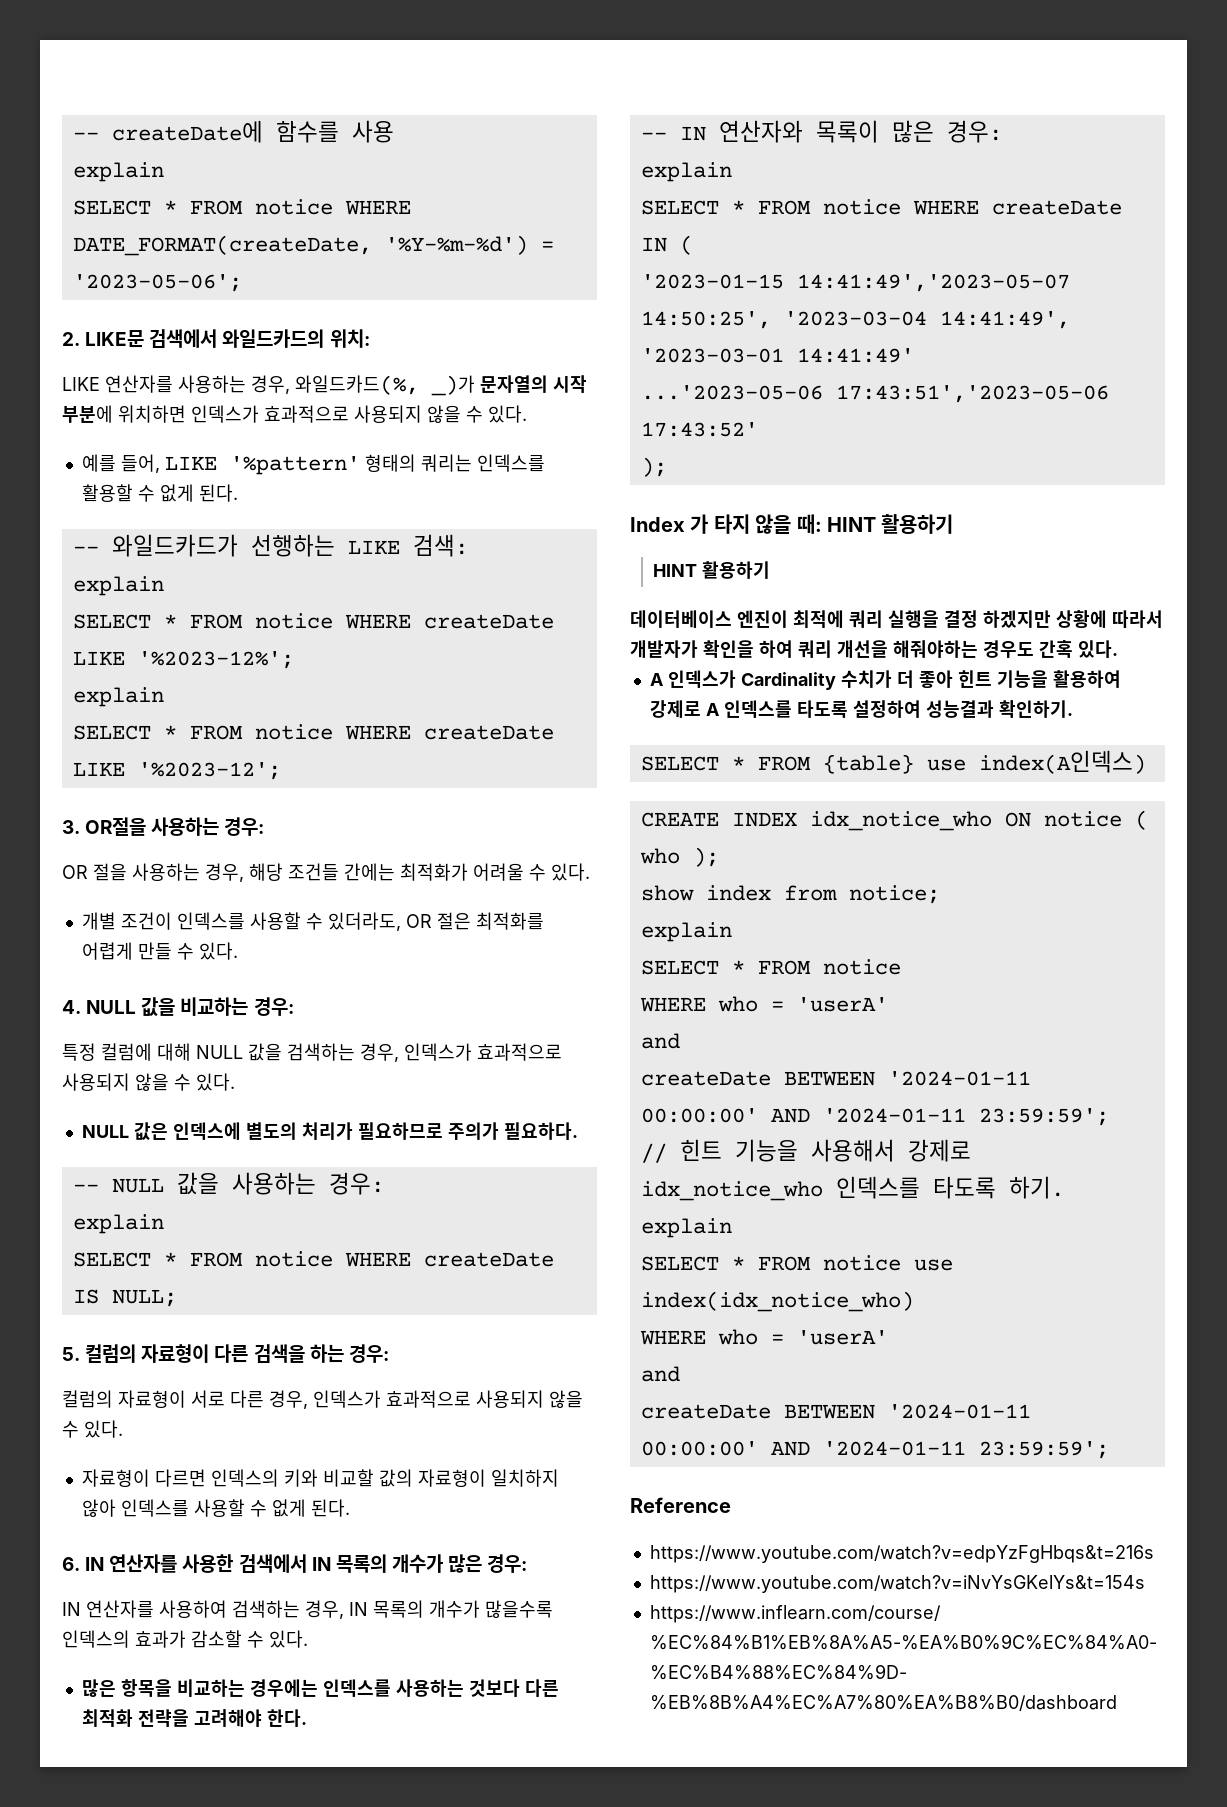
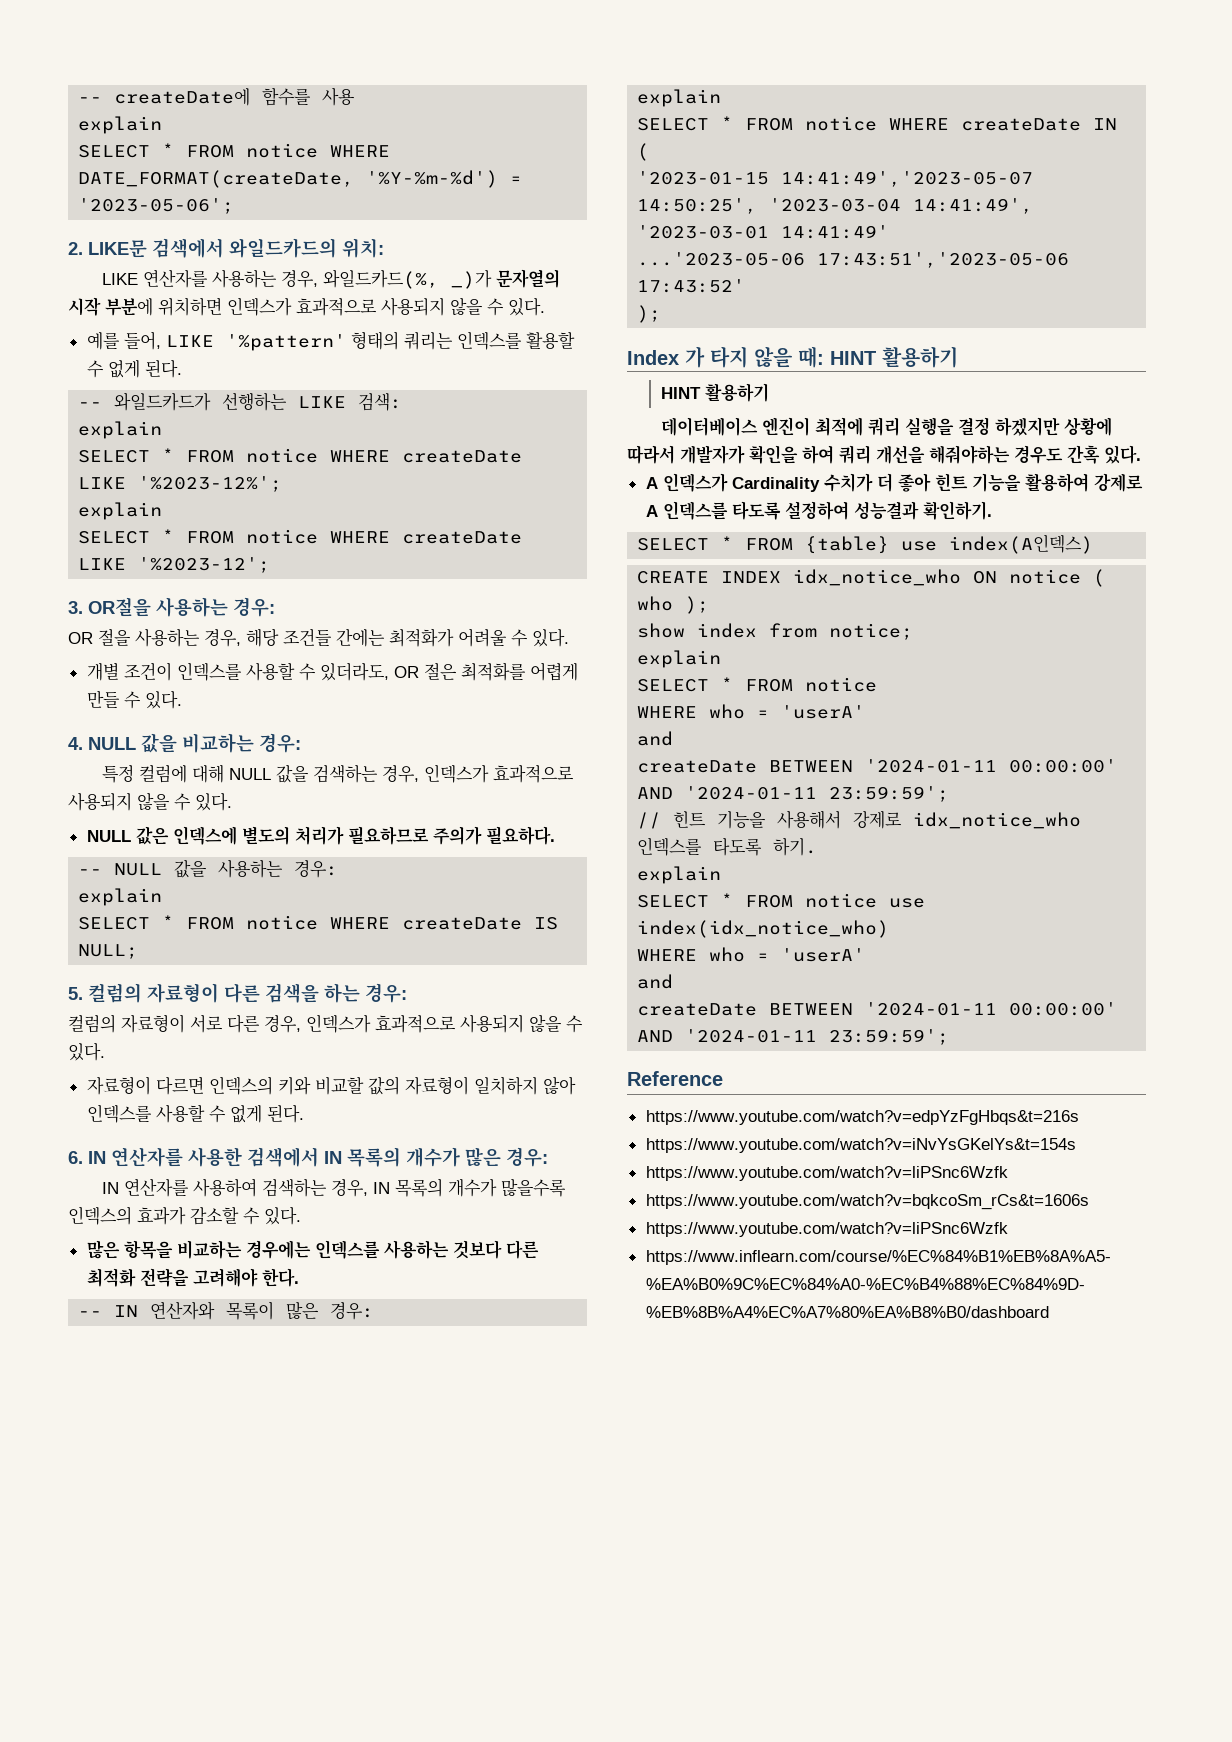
  https://www.youtube.com/watch?v=iNvYsGKelYs&t=154s
+ https://www.youtube.com/watch?v=liPSnc6Wzfk
+ https://www.youtube.com/watch?v=bqkcoSm_rCs&t=1606s
+ https://www.youtube.com/watch?v=liPSnc6Wzfk

